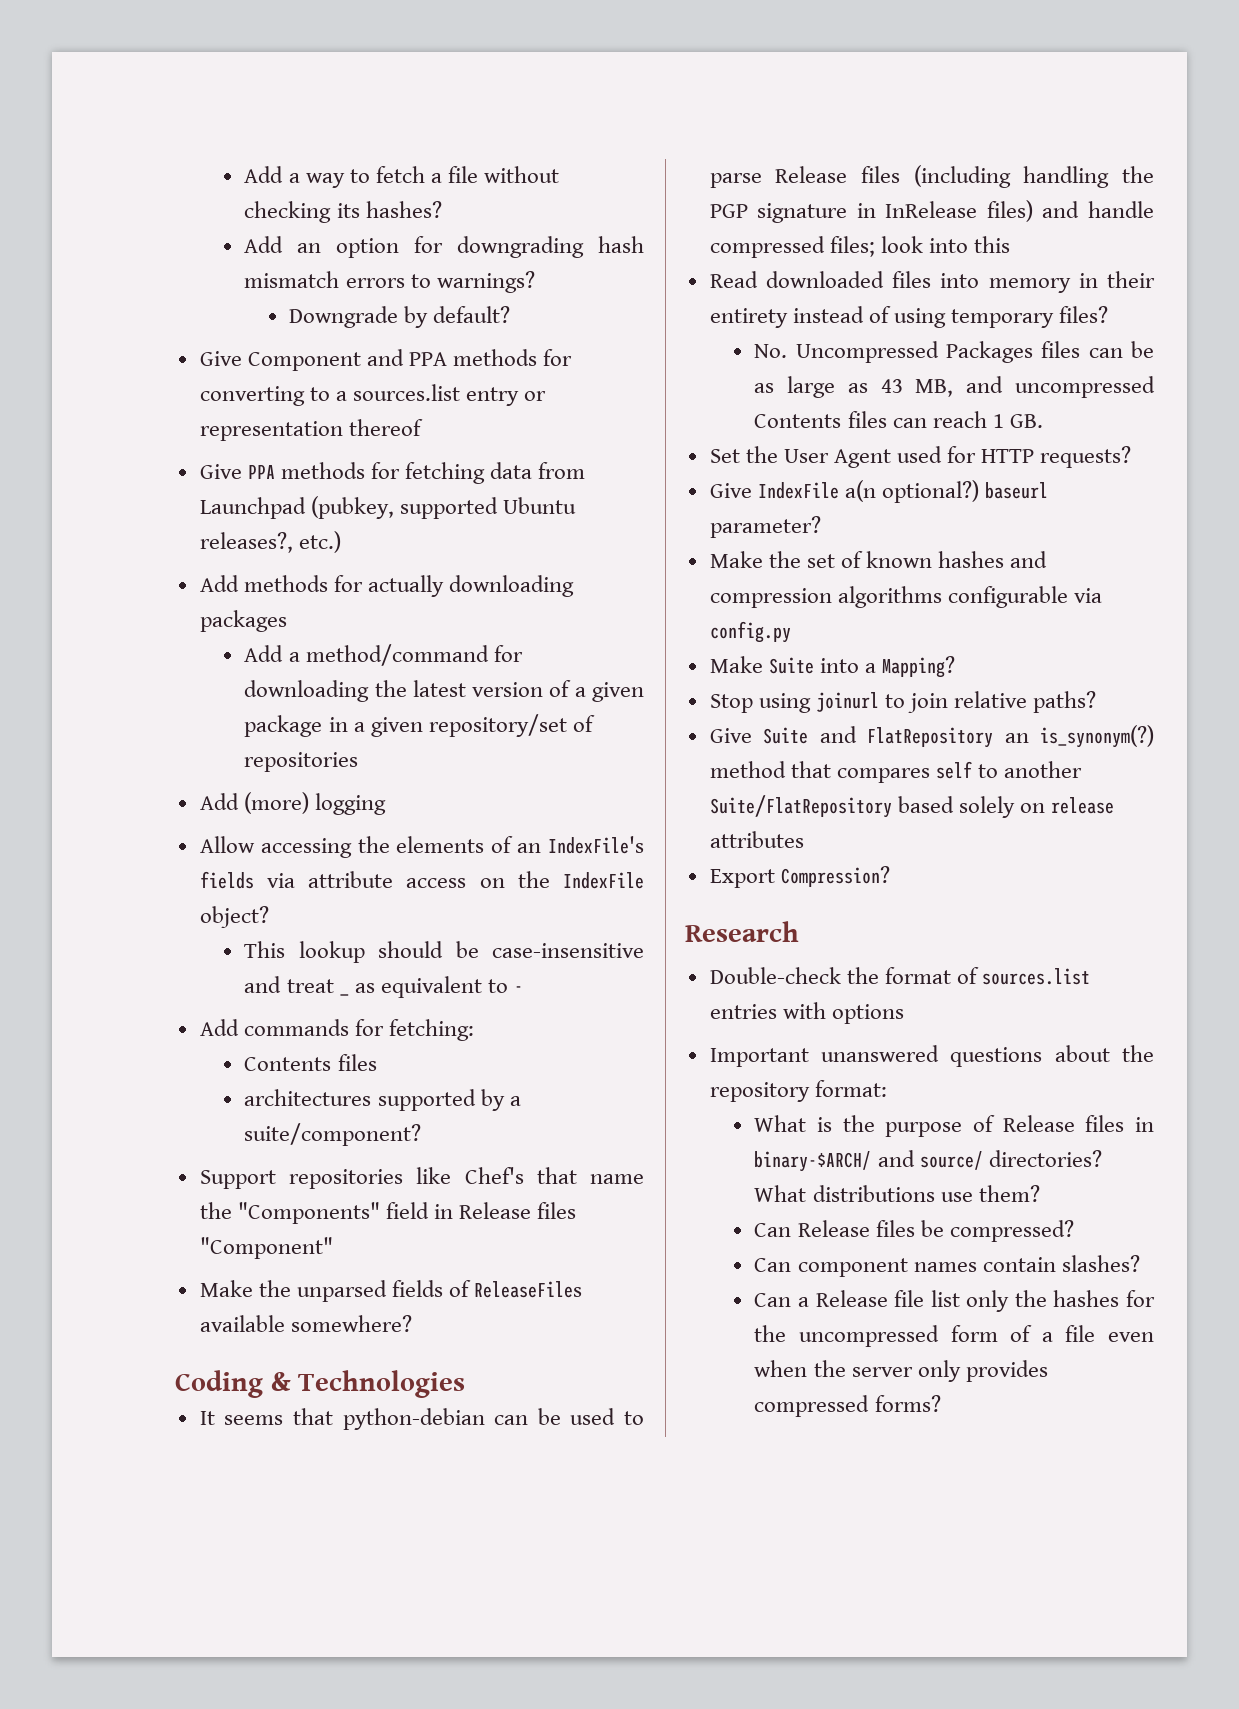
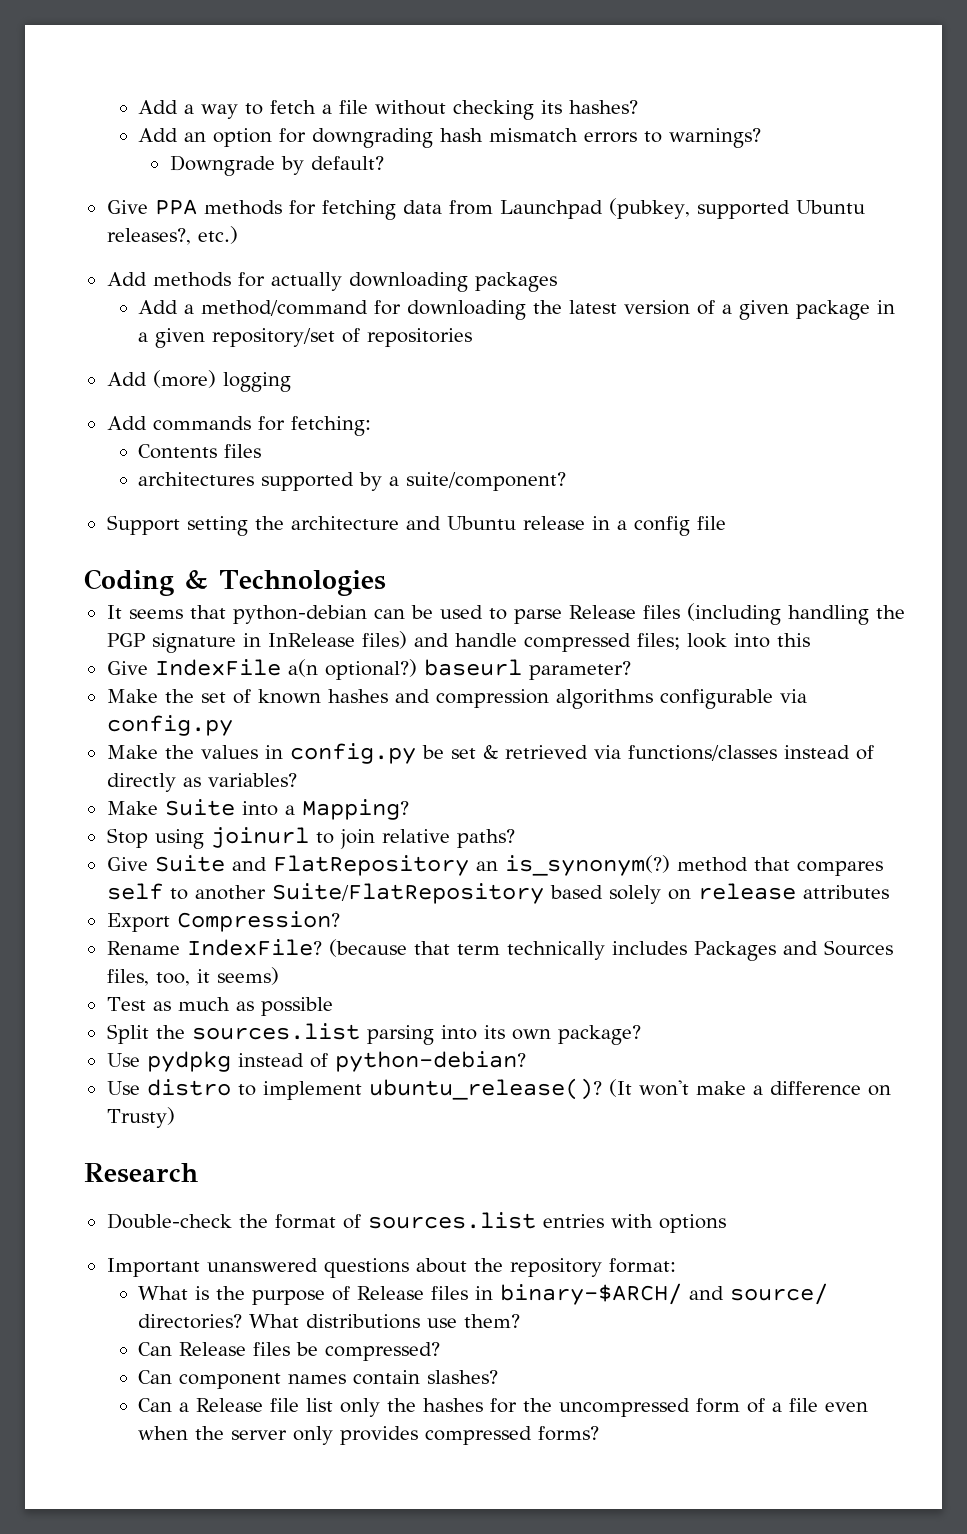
- Give Component and PPA methods for converting to a sources.list entry or representation thereof
- Allow accessing the elements of an IndexFile's fields via attribute access on the IndexFile object?
- This lookup should be case-insensitive and treat _ as equivalent to -
- Support repositories like Chef's that name the "Components" field in Release files "Component"
- Make the unparsed fields of ReleaseFiles available somewhere?
+ Support setting the architecture and Ubuntu release in a config file
- Read downloaded files into memory in their entirety instead of using temporary files?
- No. Uncompressed Packages files can be as large as 43 MB, and uncompressed Contents files can reach 1 GB.
- Set the User Agent used for HTTP requests?
+ Make the values in config.py be set & retrieved via functions/classes instead of directly as variables?
+ Rename IndexFile? (because that term technically includes Packages and Sources files, too, it seems)
+ Test as much as possible
+ Split the sources.list parsing into its own package?
+ Use pydpkg instead of python-debian?
+ Use distro to implement ubuntu_release()? (It won't make a difference on Trusty)

